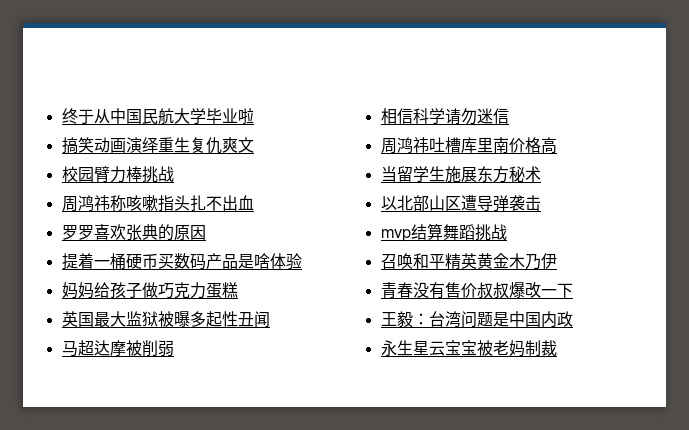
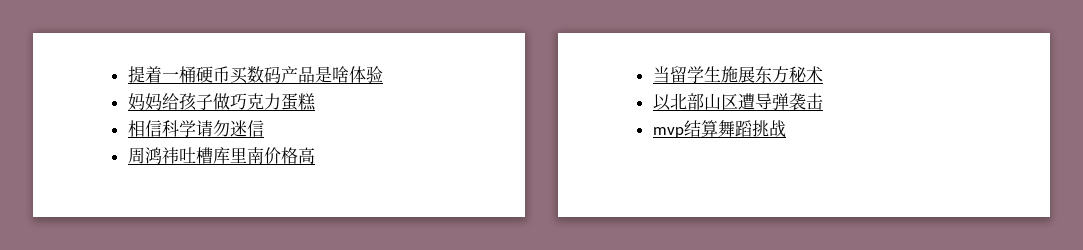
- 终于从中国民航大学毕业啦
- 搞笑动画演绎重生复仇爽文
- 校园臂力棒挑战
- 周鸿祎称咳嗽指头扎不出血
- 罗罗喜欢张典的原因
- 英国最大监狱被曝多起性丑闻
- 马超达摩被削弱
- 召唤和平精英黄金木乃伊
- 青春没有售价叔叔爆改一下
- 王毅：台湾问题是中国内政
- 永生星云宝宝被老妈制裁

